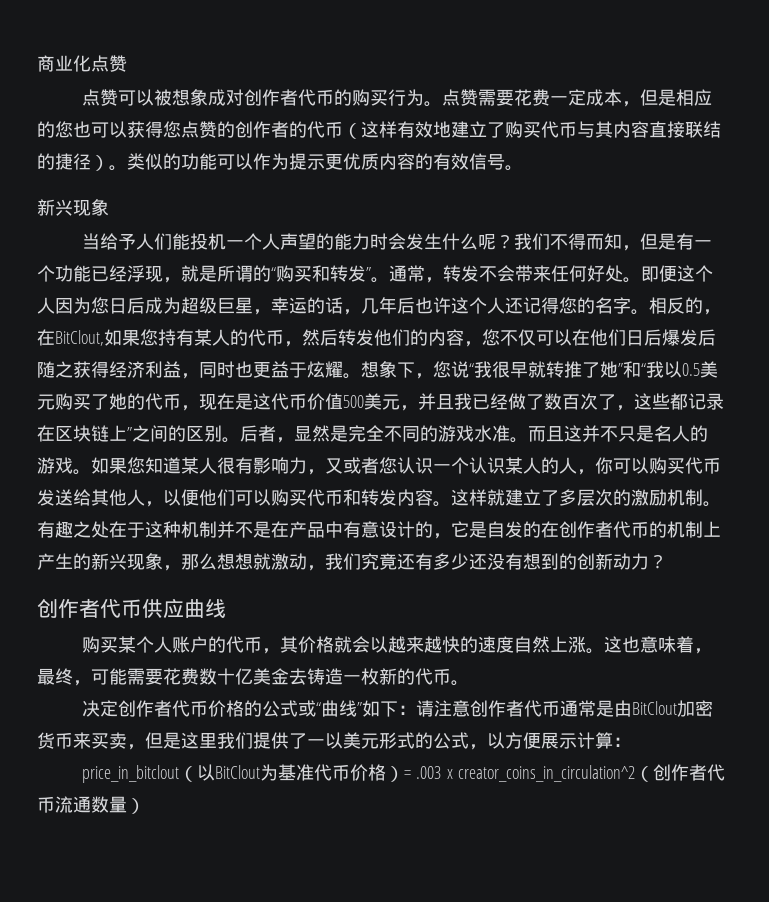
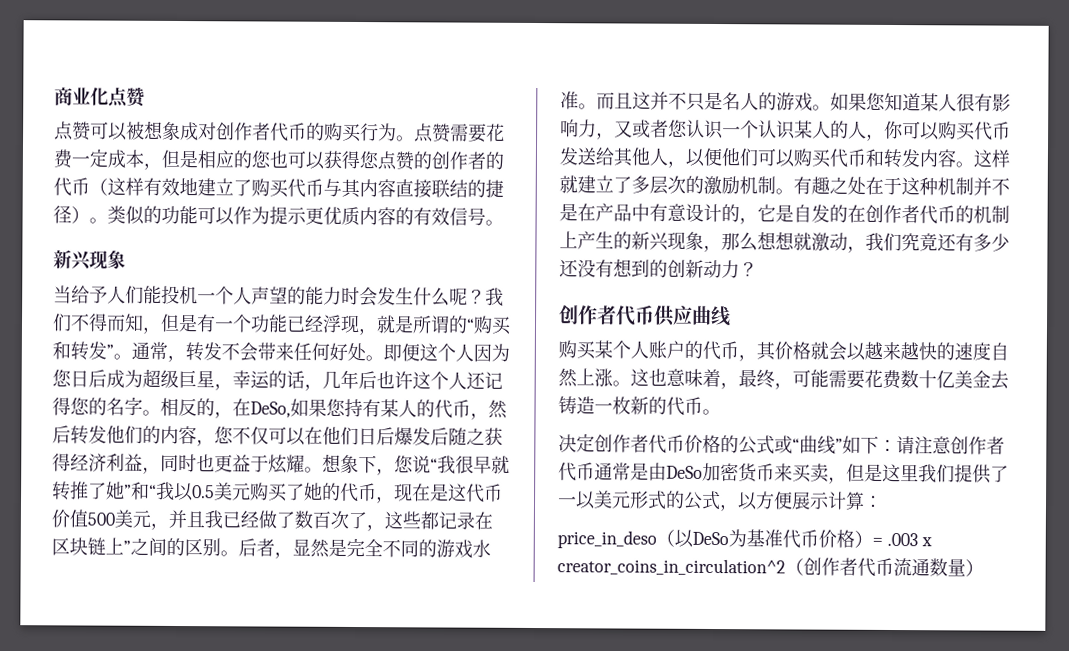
- 相反的，在BitClout,如果您持有某人的代币，然后转发他们的内容，您不仅可以在他们日后爆发后随之获得经济利益，同时也更益于炫耀。
+ 相反的，在DeSo,如果您持有某人的代币，然后转发他们的内容，您不仅可以在他们日后爆发后随之获得经济利益，同时也更益于炫耀。
- 决定创作者代币价格的公式或“曲线”如下：请注意创作者代币通常是由BitClout加密货币来买卖，但是这里我们提供了一以美元形式的公式，以方便展示计算：
+ 决定创作者代币价格的公式或“曲线”如下：请注意创作者代币通常是由DeSo加密货币来买卖，但是这里我们提供了一以美元形式的公式，以方便展示计算：
- price_in_bitclout（以BitClout为基准代币价格）= .003 x creator_coins_in_circulation^2（创作者代币流通数量）
+ price_in_deso（以DeSo为基准代币价格）= .003 x creator_coins_in_circulation^2（创作者代币流通数量）

